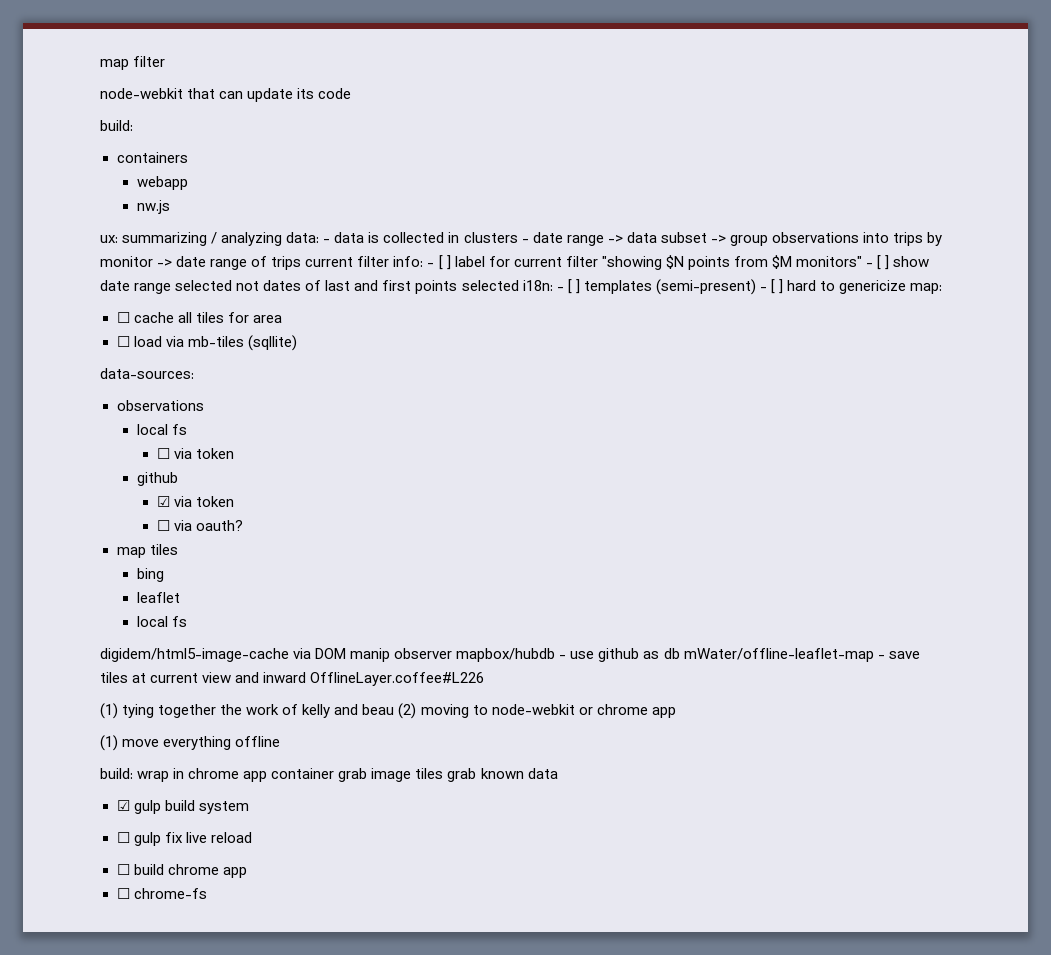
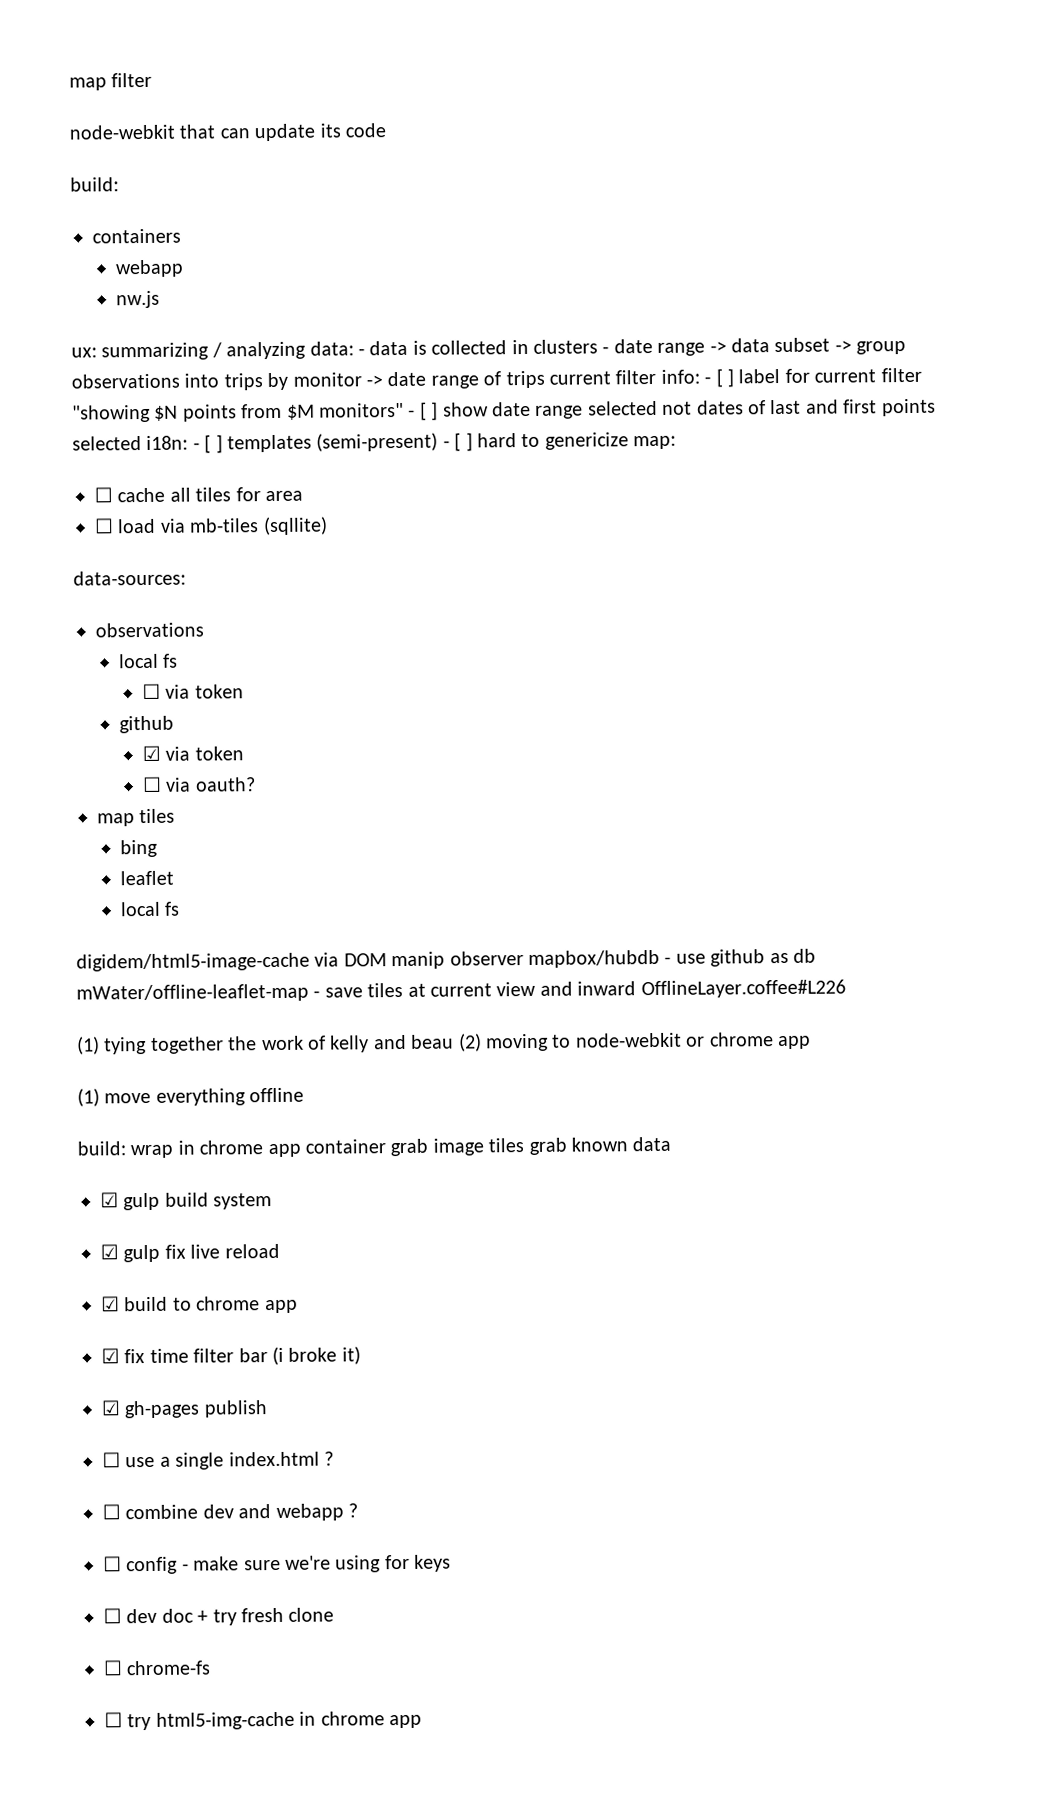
- ☐ gulp fix live reload
+ ☑ gulp fix live reload
- ☐ build chrome app
+ ☑ build to chrome app
+ ☑ fix time filter bar (i broke it)
+ ☑ gh-pages publish
+ ☐ use a single index.html ?
+ ☐ combine dev and webapp ?
+ ☐ config - make sure we're using for keys
+ ☐ dev doc + try fresh clone
  ☐ chrome-fs
+ ☐ try html5-img-cache in chrome app

